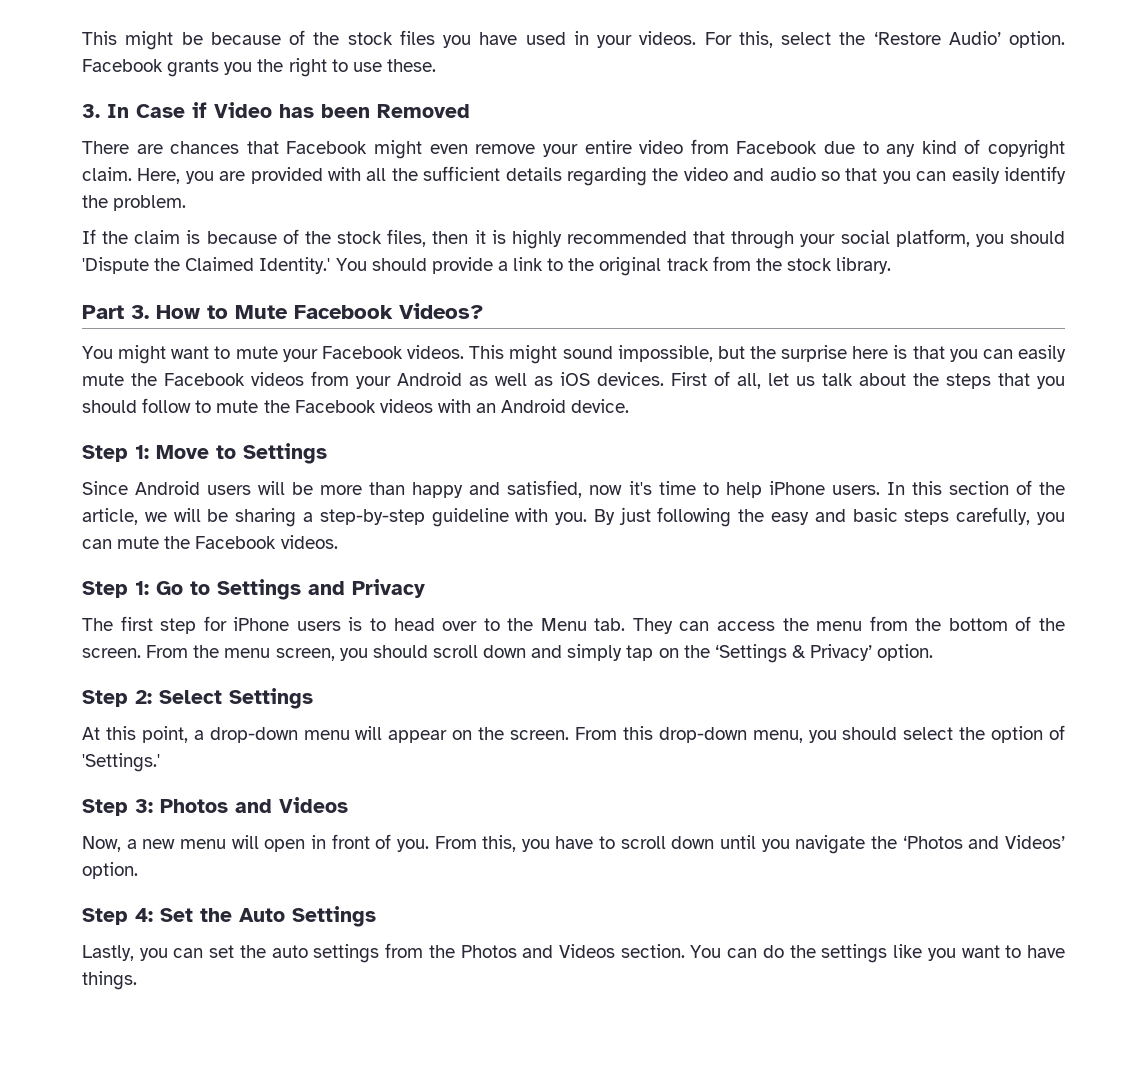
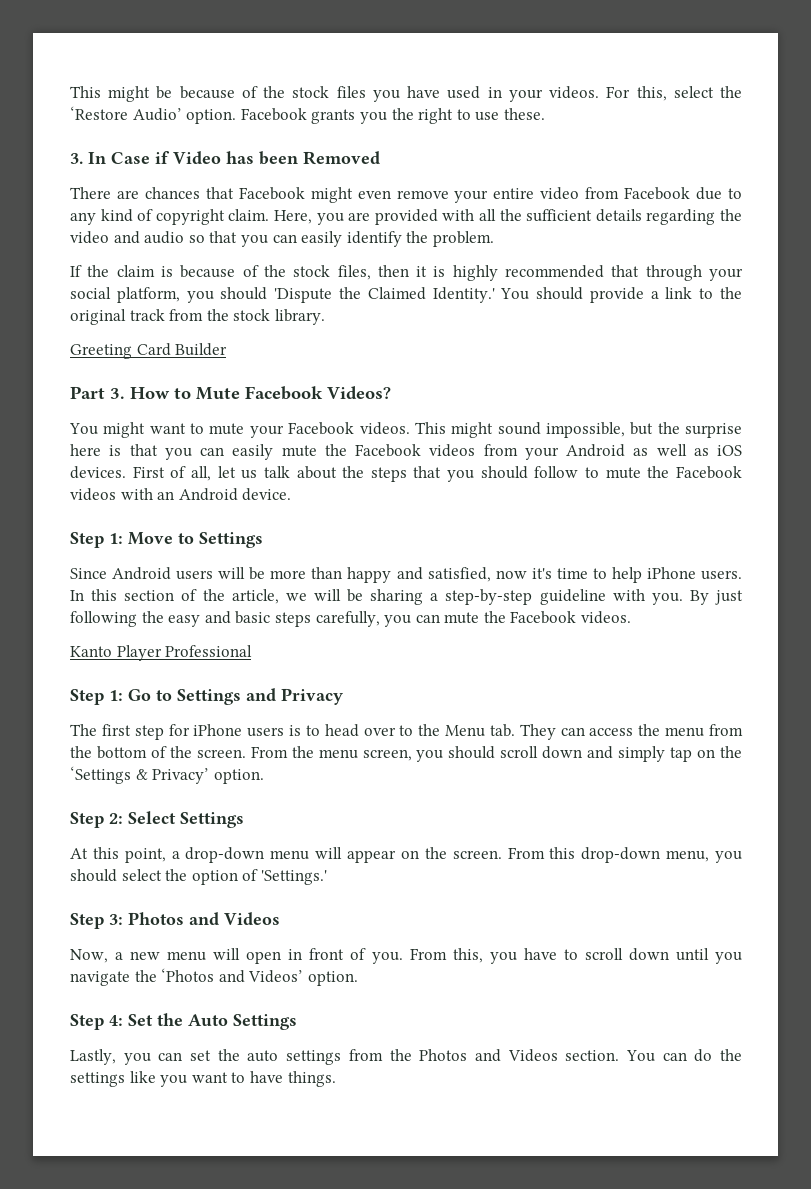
+ Greeting Card Builder
+ Kanto Player Professional

